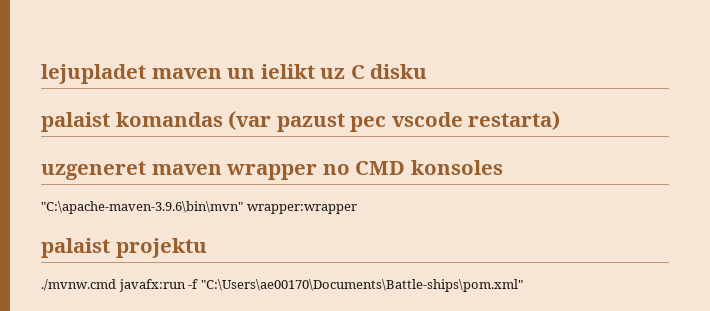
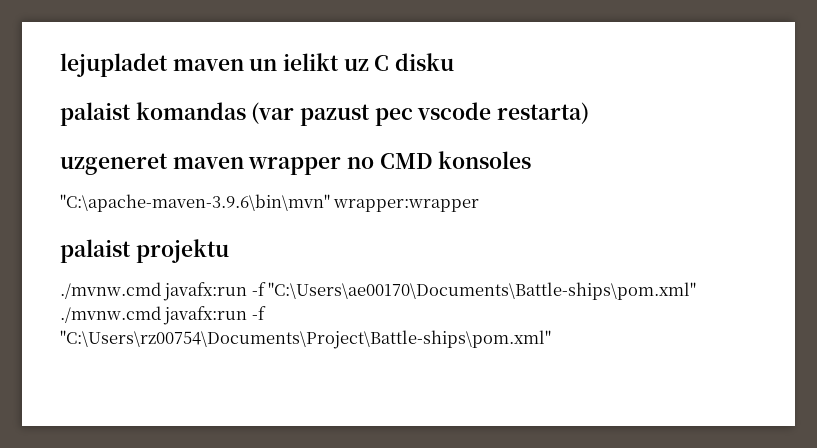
- ./mvnw.cmd javafx:run -f "C:\Users\ae00170\Documents\Battle-ships\pom.xml"
+ ./mvnw.cmd javafx:run -f "C:\Users\ae00170\Documents\Battle-ships\pom.xml" ./mvnw.cmd javafx:run -f "C:\Users\rz00754\Documents\Project\Battle-ships\pom.xml"

